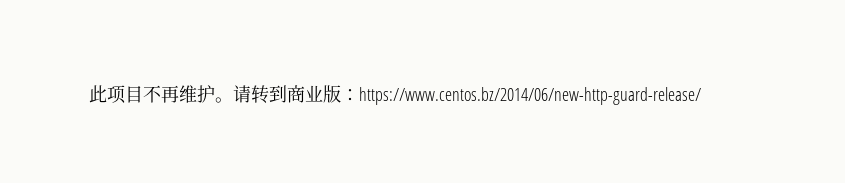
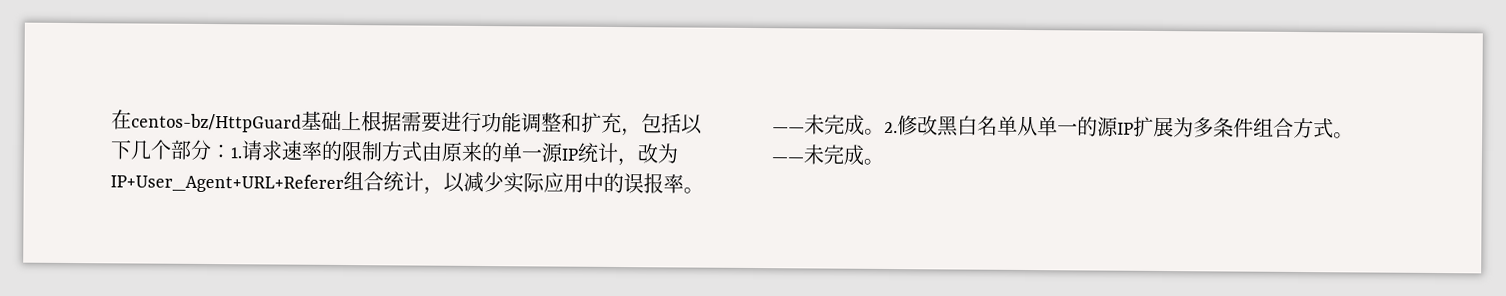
- 此项目不再维护。请转到商业版：https://www.centos.bz/2014/06/new-http-guard-release/
+ 在centos-bz/HttpGuard基础上根据需要进行功能调整和扩充，包括以下几个部分：1.请求速率的限制方式由原来的单一源IP统计，改为IP+User_Agent+URL+Referer组合统计，以减少实际应用中的误报率。——未完成。2.修改黑白名单从单一的源IP扩展为多条件组合方式。——未完成。

